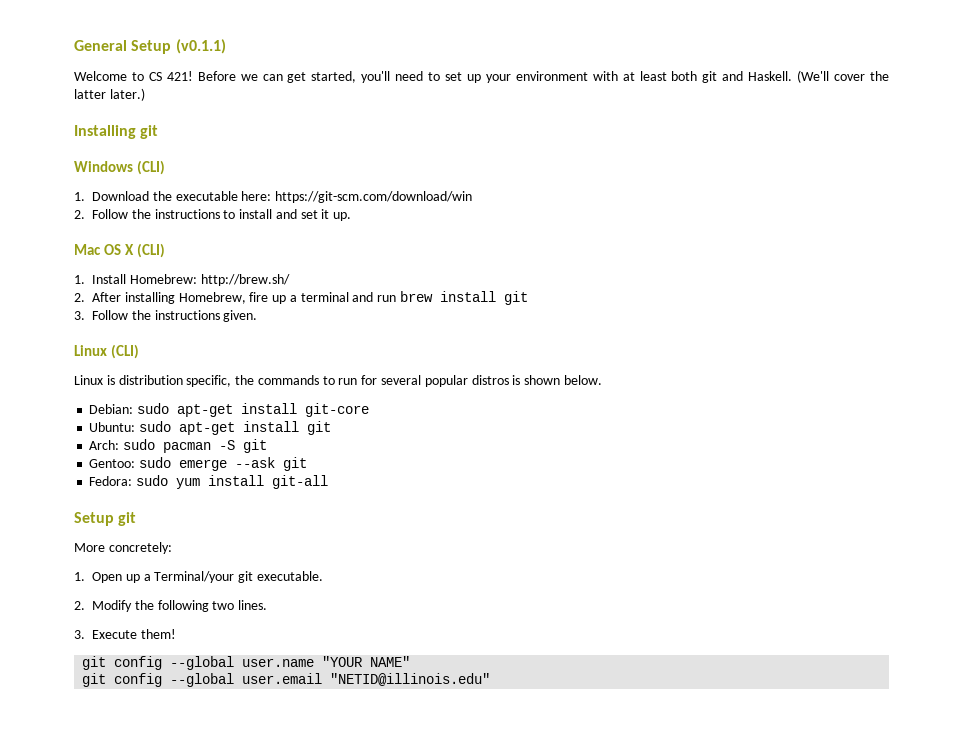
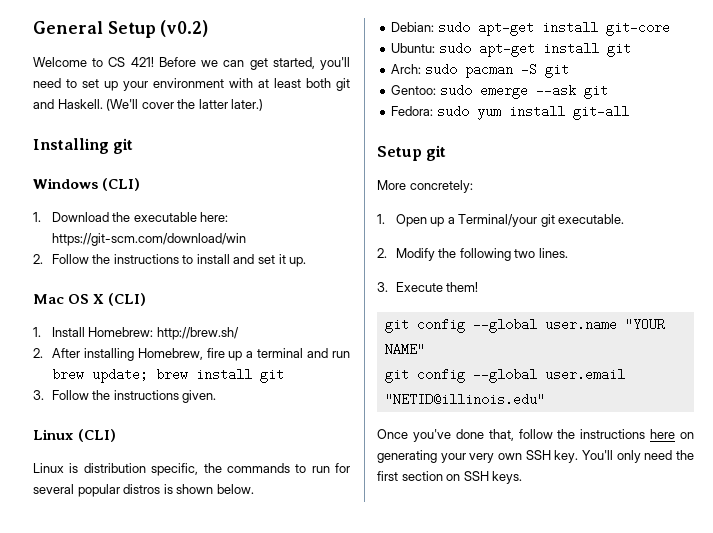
- General Setup (v0.1.1)
+ General Setup (v0.2)
- 2. After installing Homebrew, fire up a terminal and run brew install git
+ 2. After installing Homebrew, fire up a terminal and run brew update; brew install git
+ Once you've done that, follow the instructions here on generating your very own SSH key. You'll only need the first section on SSH keys.

